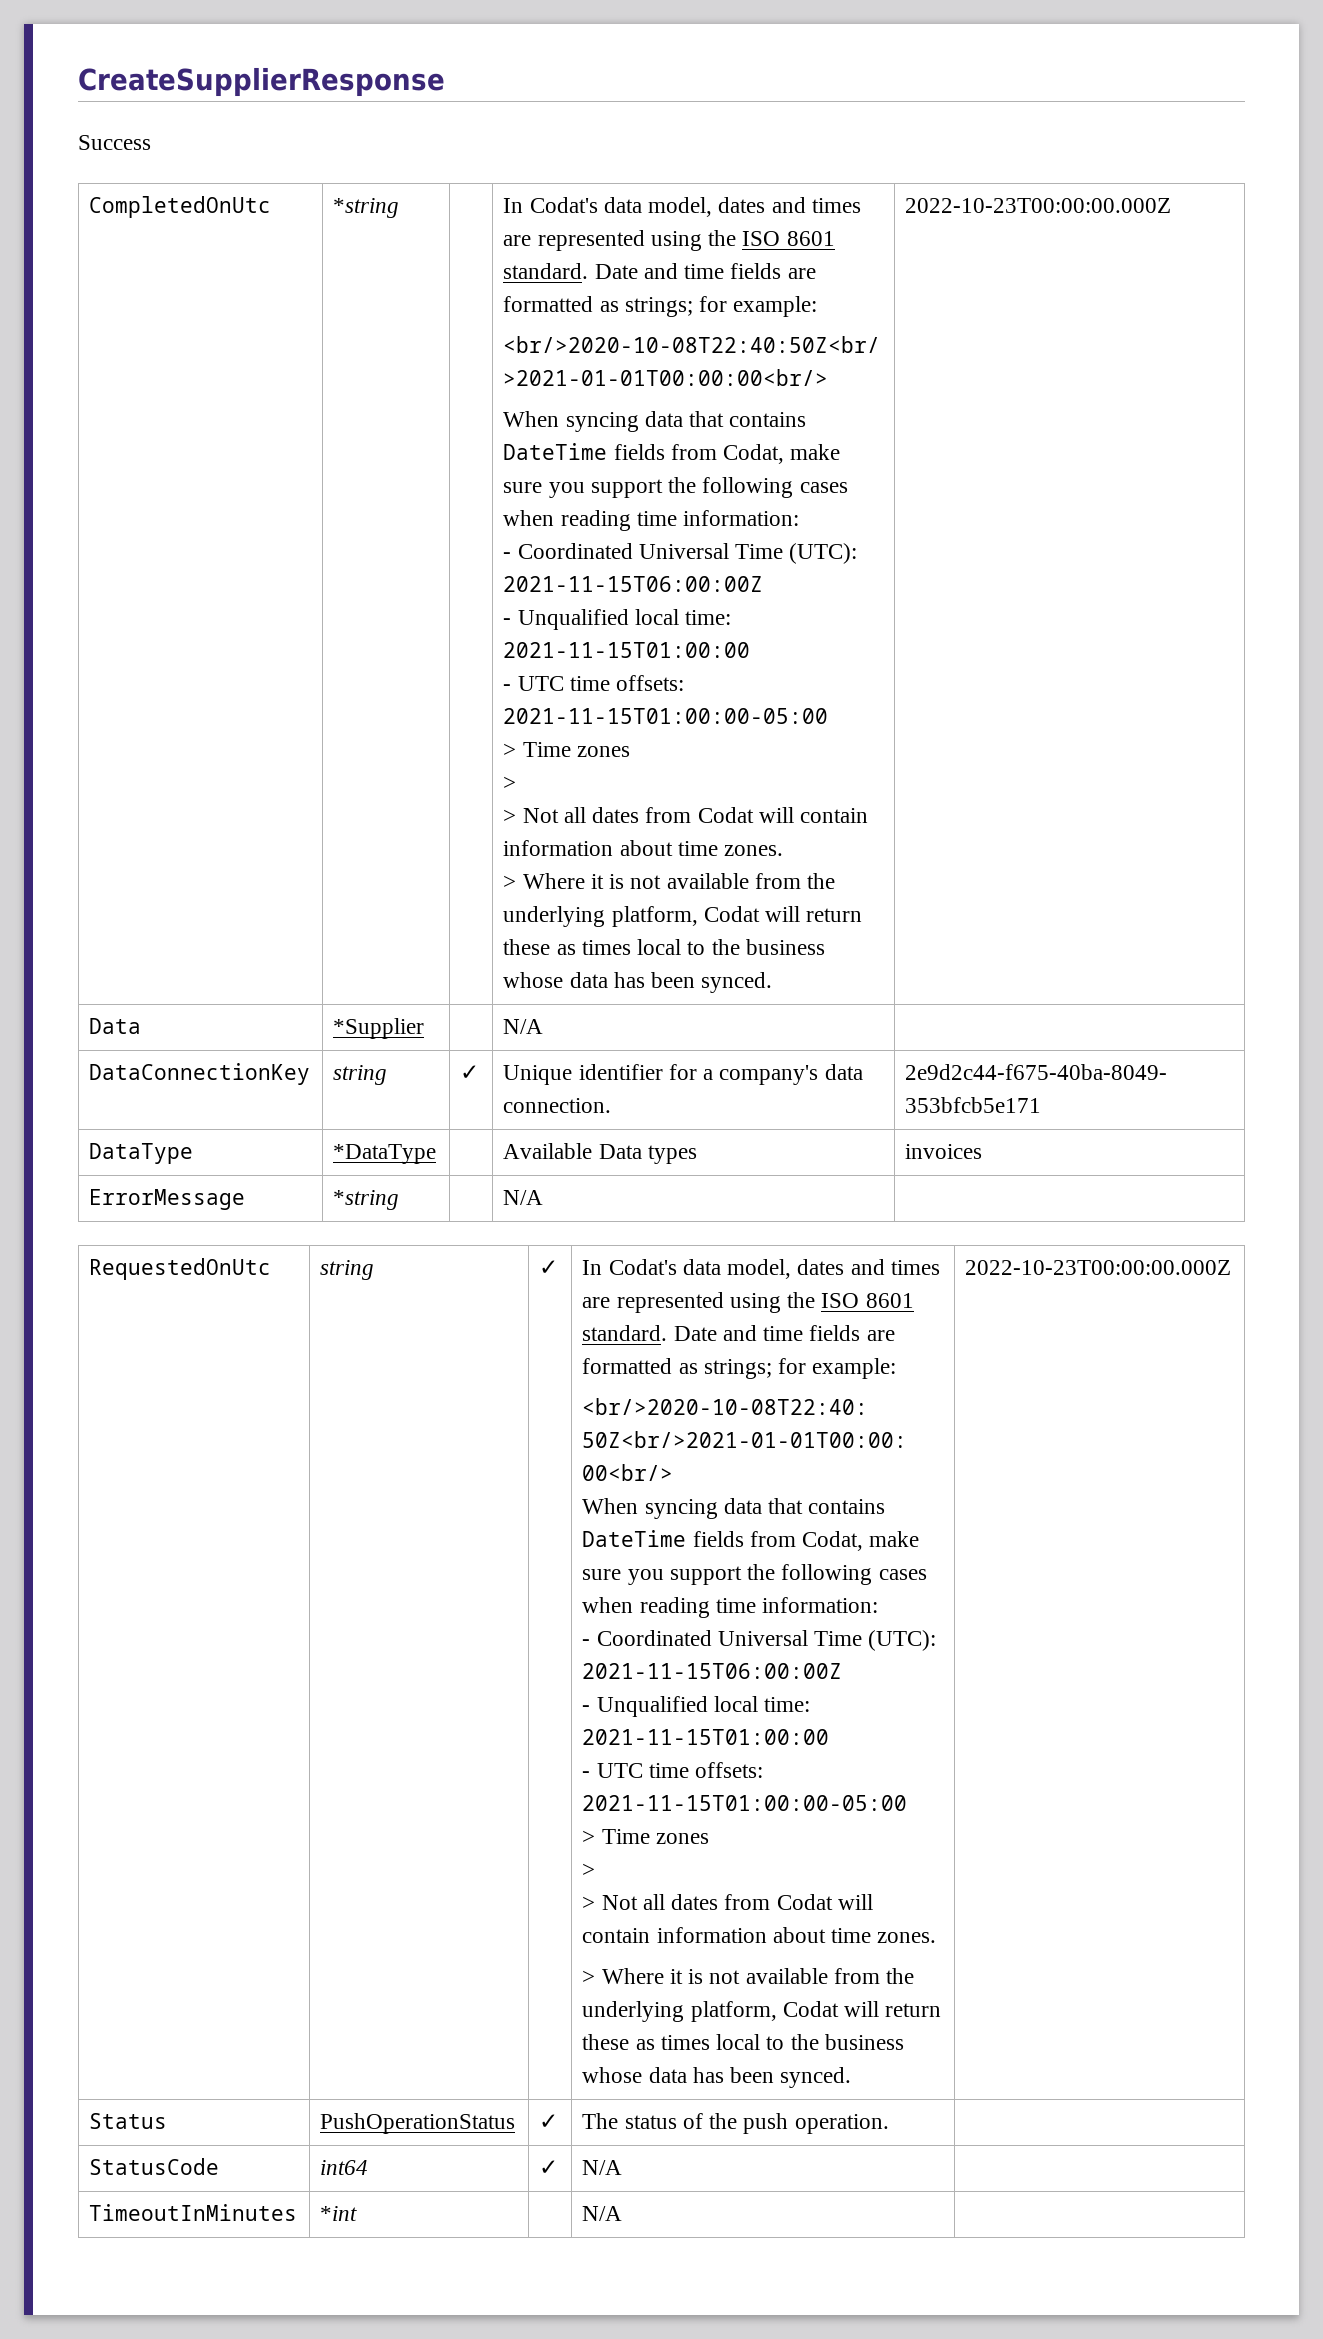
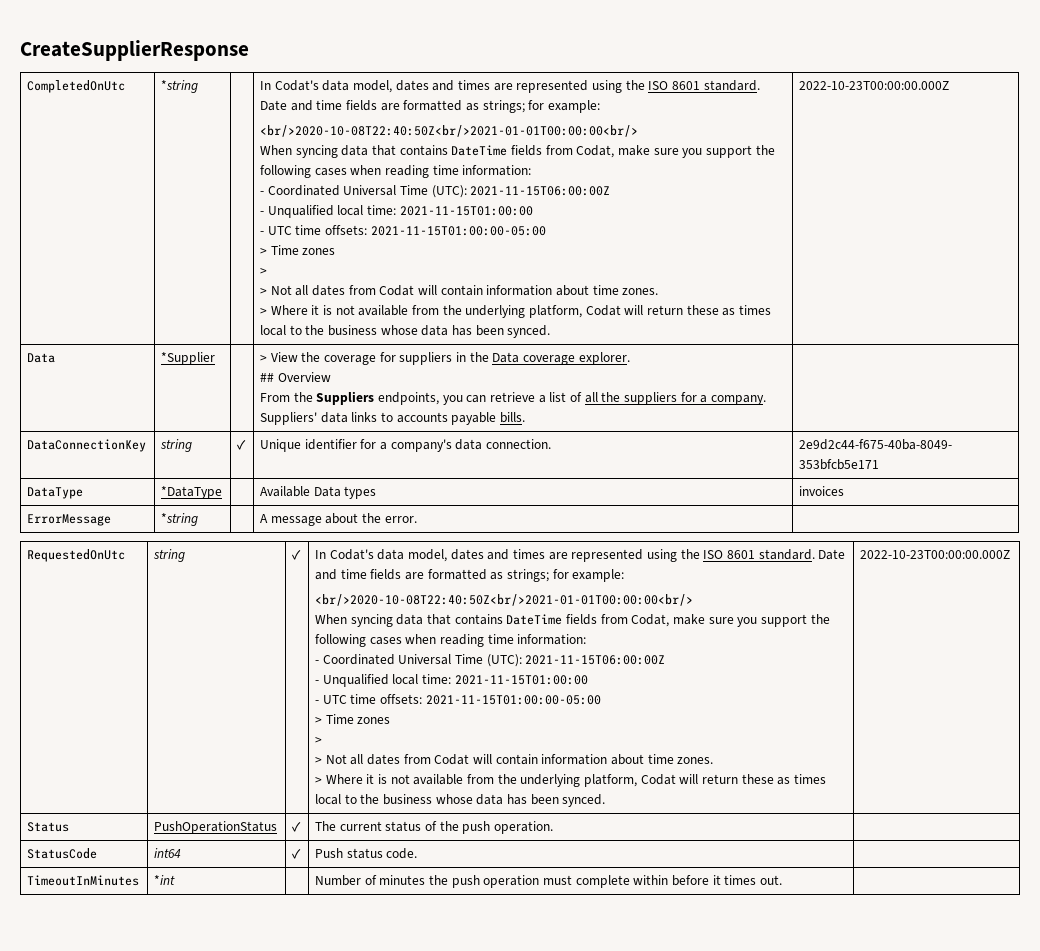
- Success
- Data | *Supplier | | N/A |
+ Data | *Supplier | | > View the coverage for suppliers in the Data coverage explorer.
+ ## Overview
+ From the Suppliers endpoints, you can retrieve a list of all the suppliers for a company. Suppliers' data links to accounts payable bills. |
- ErrorMessage | *string | | N/A |
+ ErrorMessage | *string | | A message about the error. |
- Status | PushOperationStatus | ✓ | The status of the push operation. |
+ Status | PushOperationStatus | ✓ | The current status of the push operation. |
- StatusCode | int64 | ✓ | N/A |
+ StatusCode | int64 | ✓ | Push status code. |
- TimeoutInMinutes | *int | | N/A |
+ TimeoutInMinutes | *int | | Number of minutes the push operation must complete within before it times out. |

